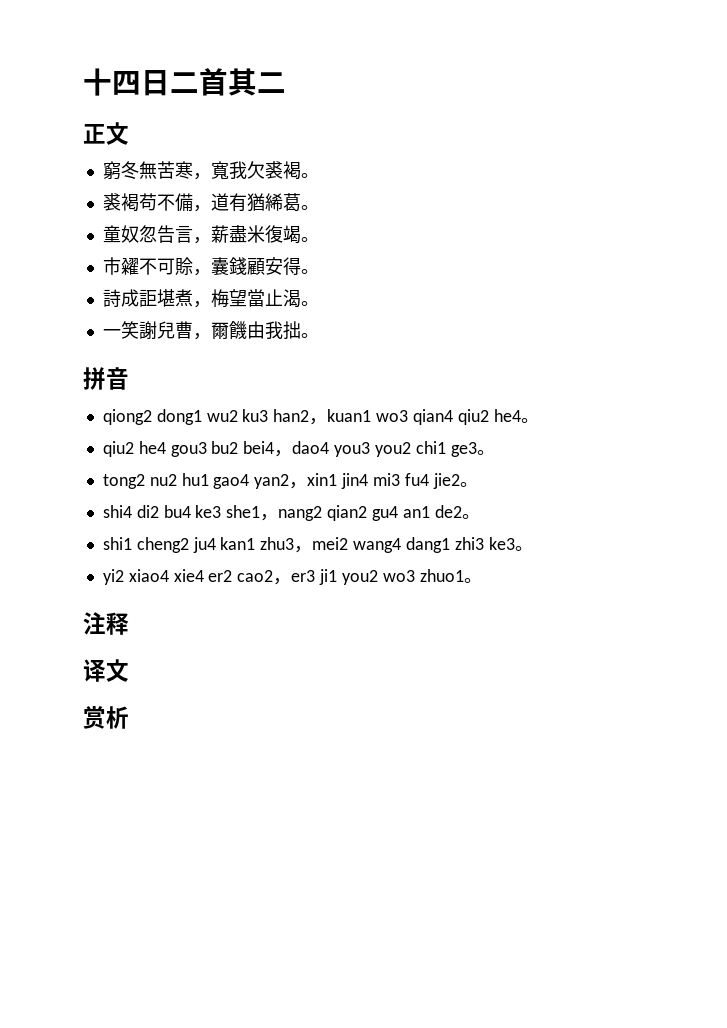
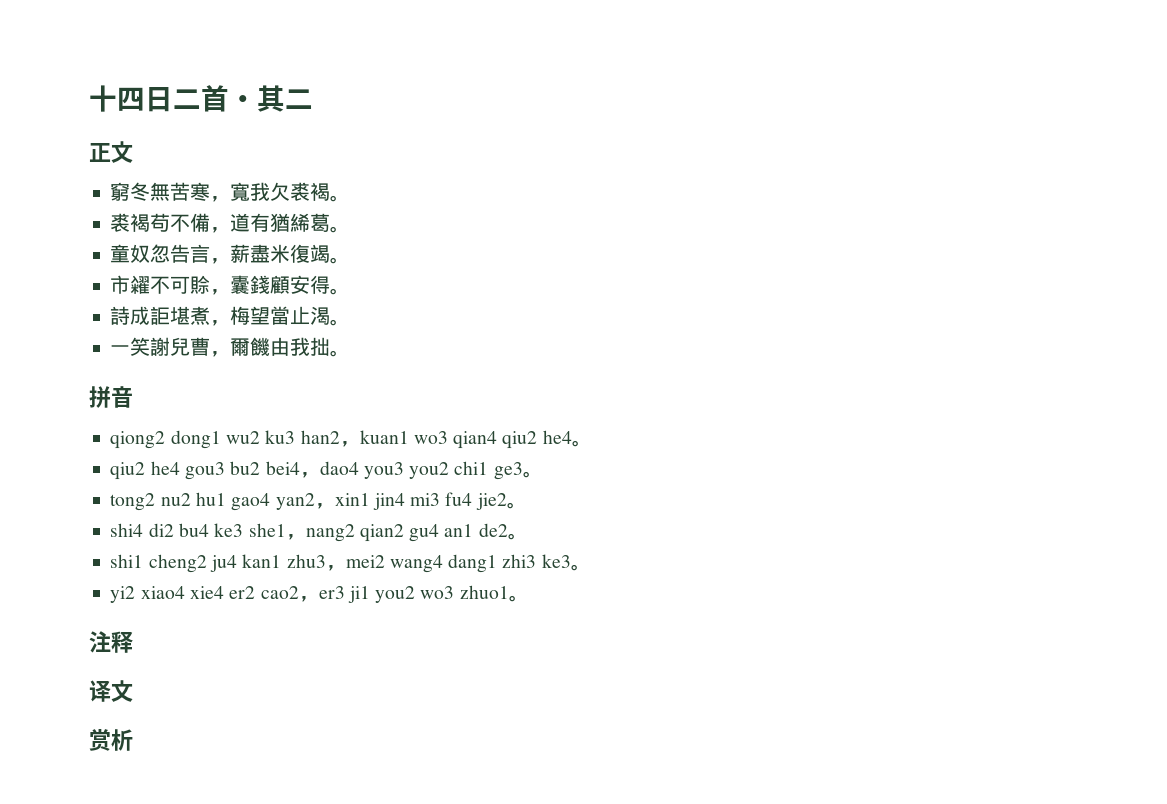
- 十四日二首其二
+ 十四日二首・其二

